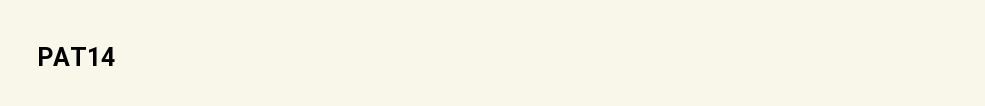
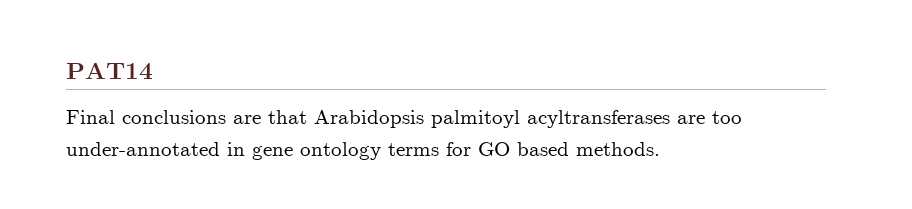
+ Final conclusions are that Arabidopsis palmitoyl acyltransferases are too under-annotated in gene ontology terms for GO based methods.

